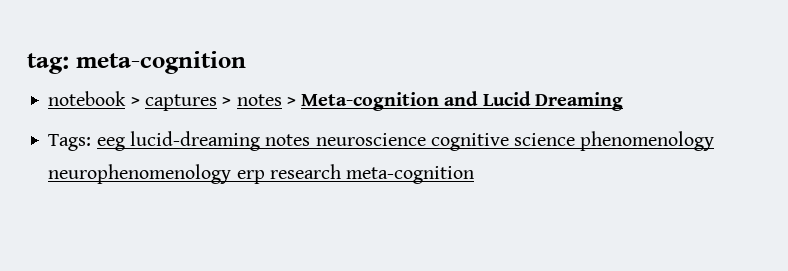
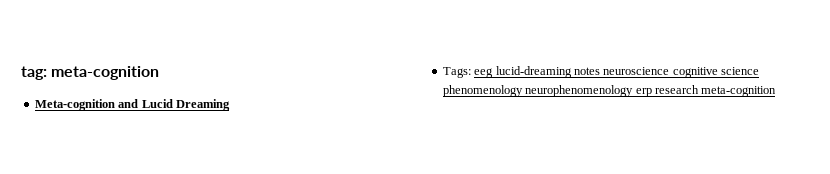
- notebook > captures > notes > Meta-cognition and Lucid Dreaming
+ Meta-cognition and Lucid Dreaming

